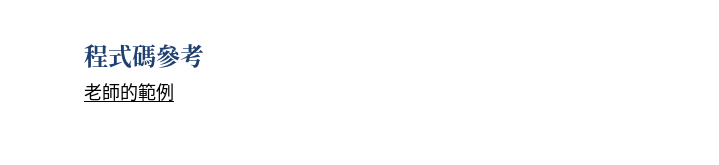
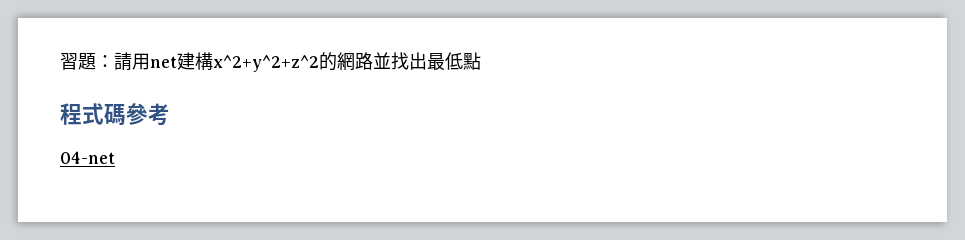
+ 習題：請用net建構x^2+y^2+z^2的網路並找出最低點
- 老師的範例
+ 04-net

